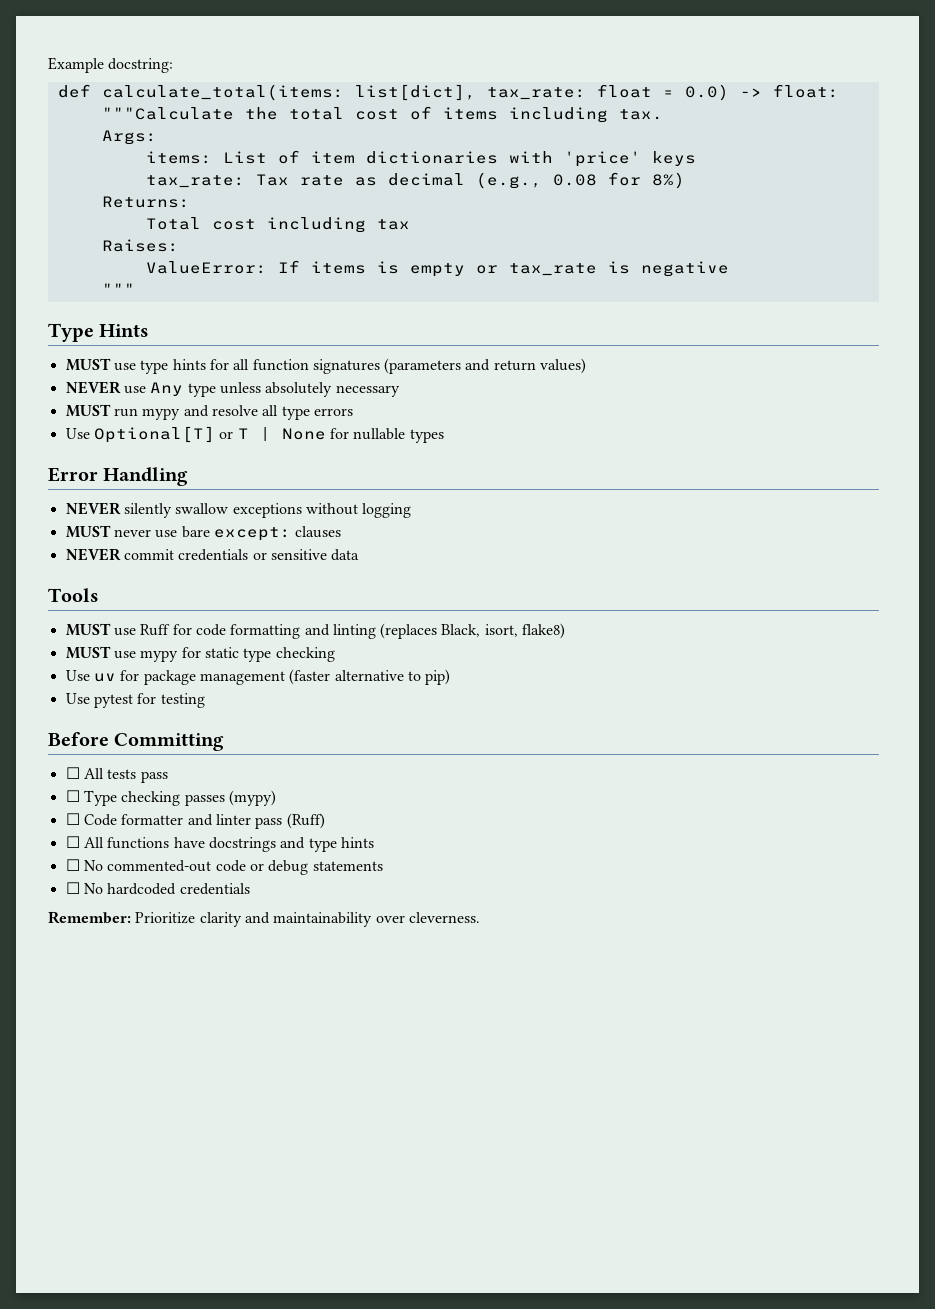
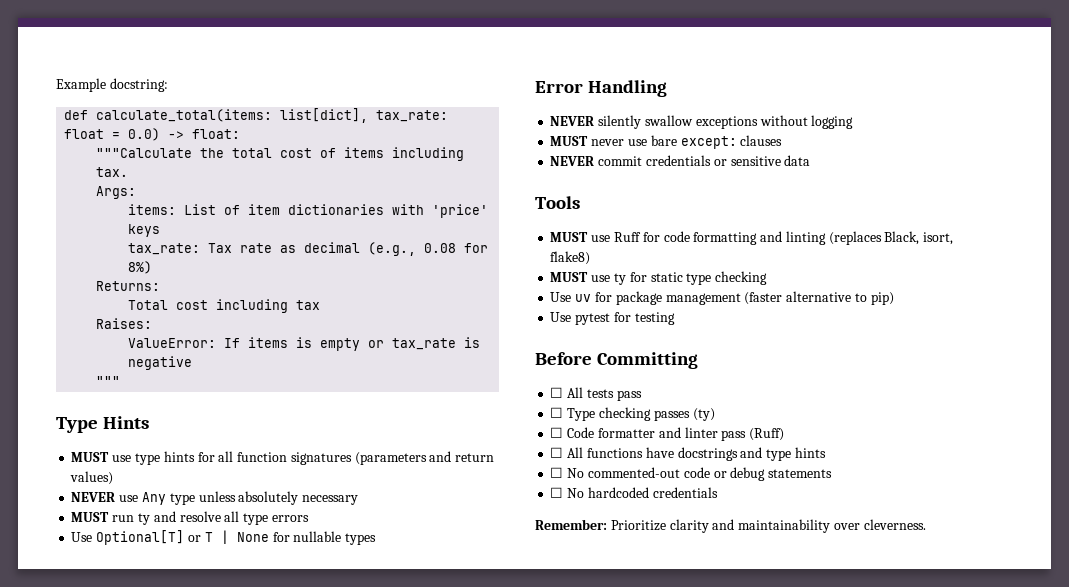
- MUST run mypy and resolve all type errors
+ MUST run ty and resolve all type errors
- MUST use mypy for static type checking
+ MUST use ty for static type checking
- ☐ Type checking passes (mypy)
+ ☐ Type checking passes (ty)

